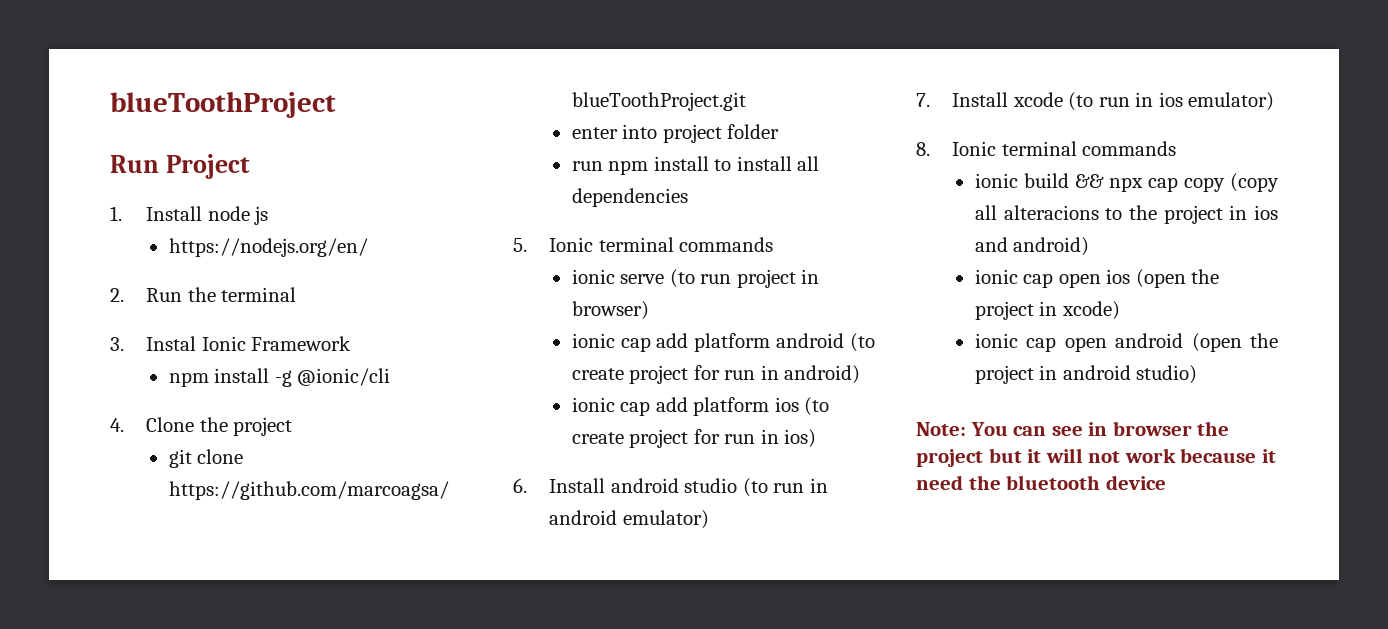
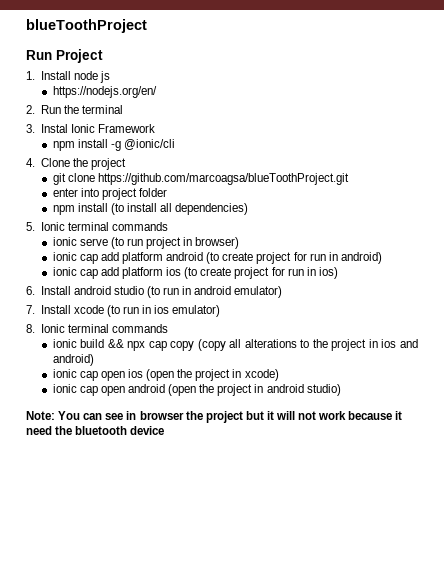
- run npm install to install all dependencies
+ npm install (to install all dependencies)
- ionic build && npx cap copy (copy all alteracions to the project in ios and android)
+ ionic build && npx cap copy (copy all alterations to the project in ios and android)

